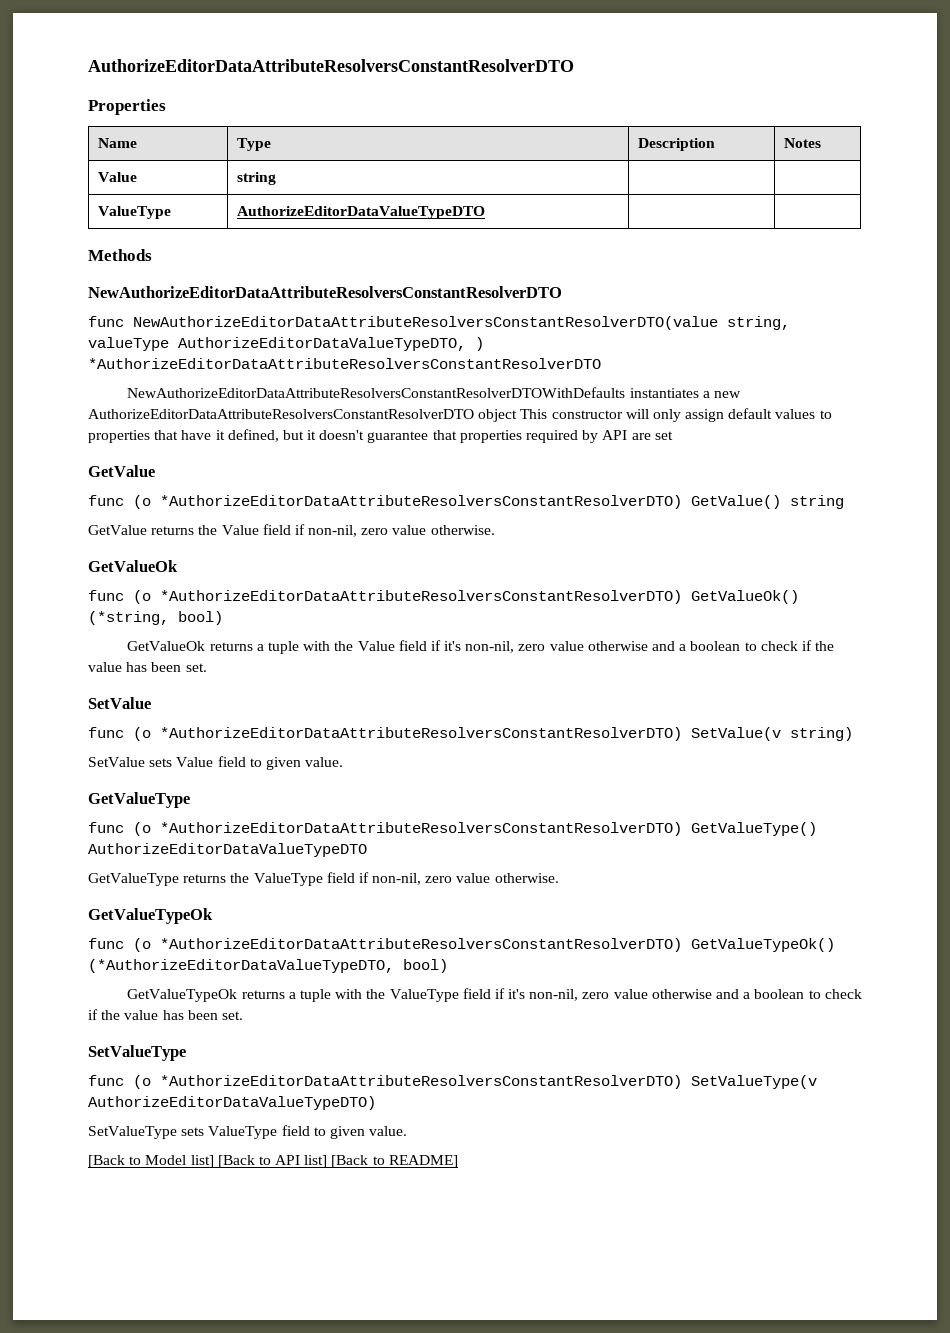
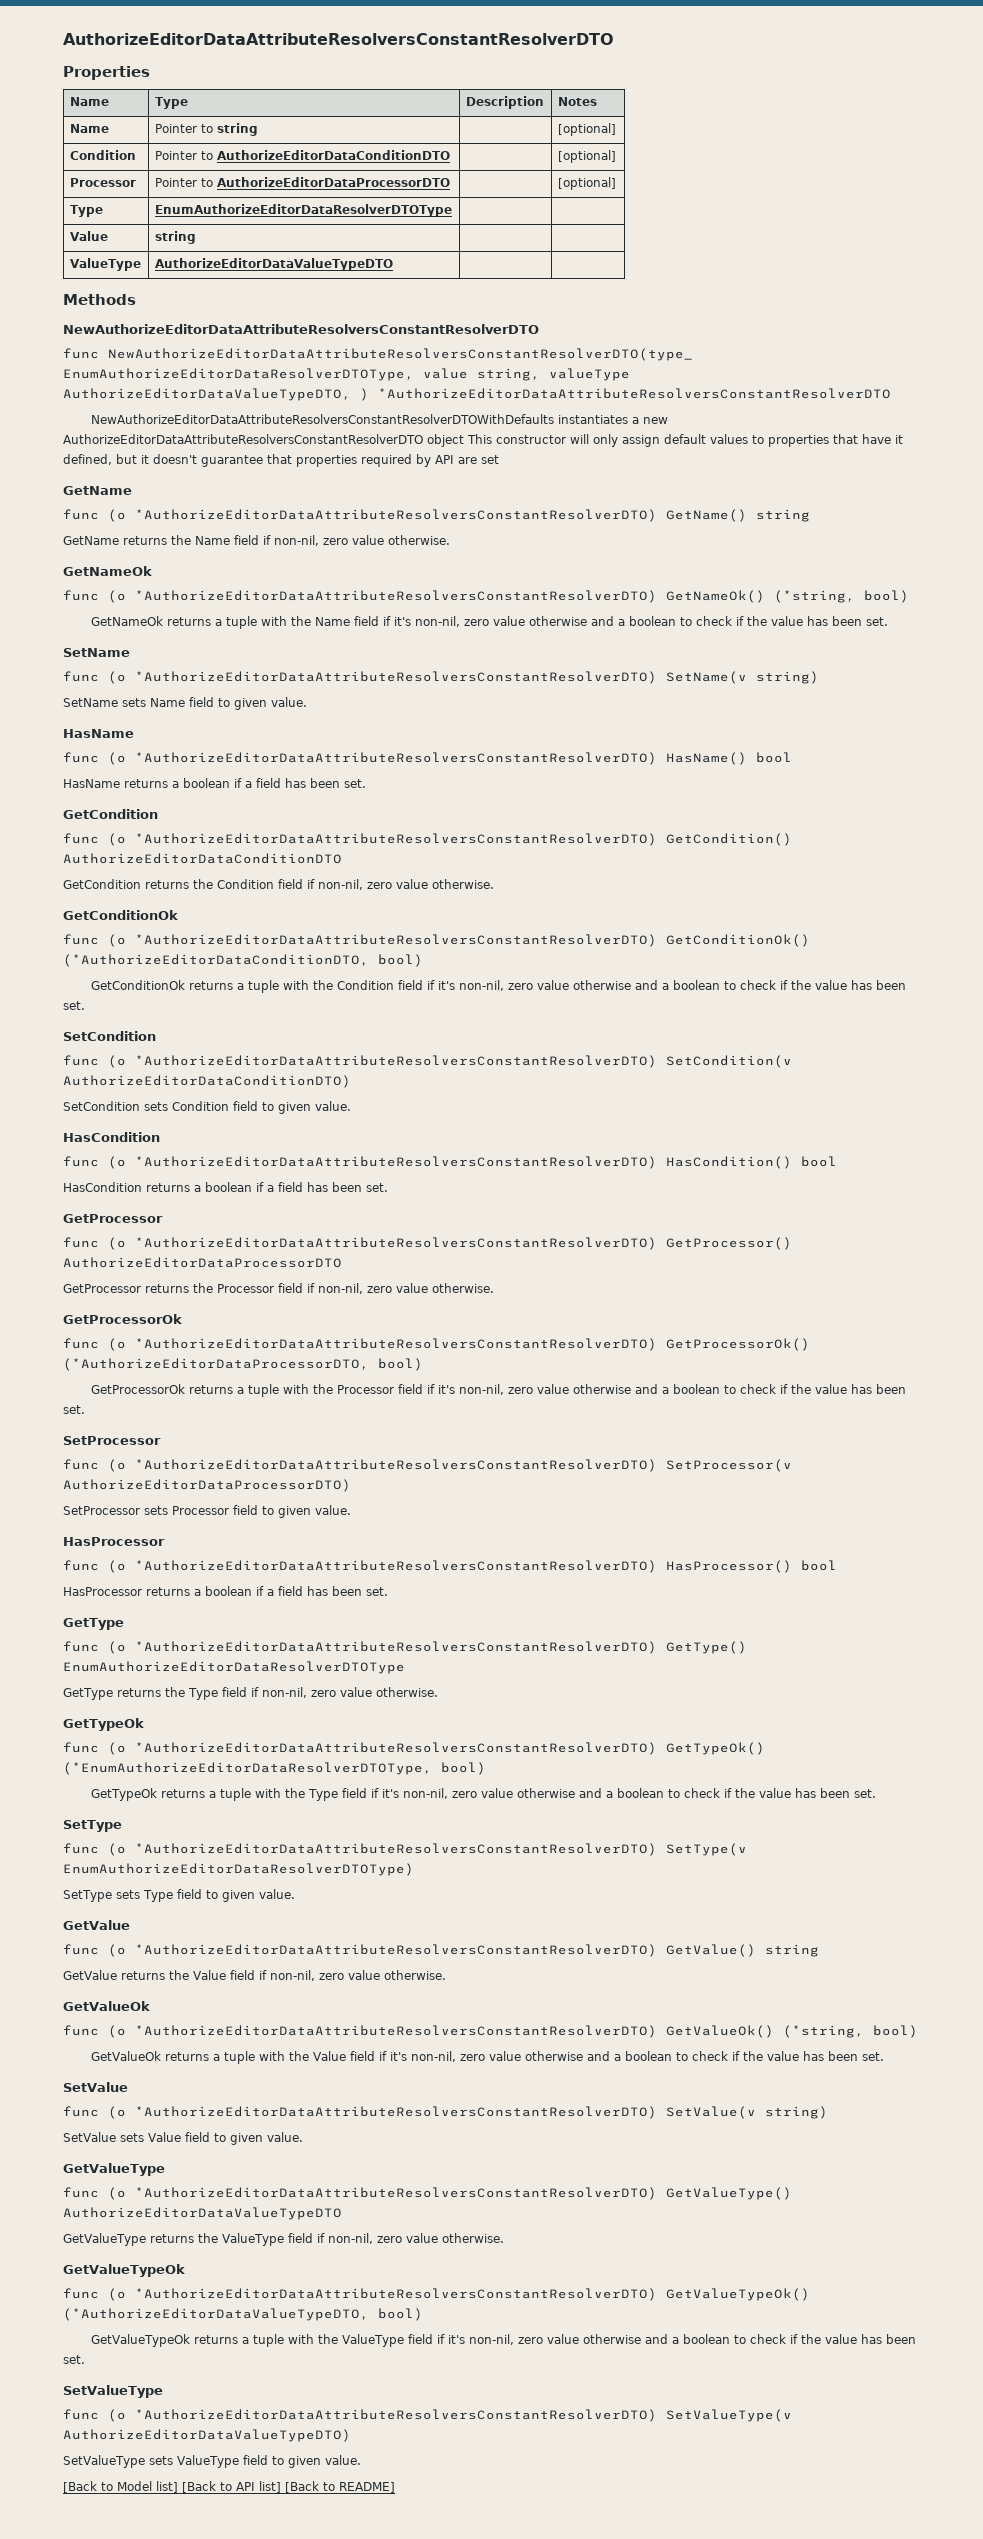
+ Name | Pointer to string | | [optional]
+ Condition | Pointer to AuthorizeEditorDataConditionDTO | | [optional]
+ Processor | Pointer to AuthorizeEditorDataProcessorDTO | | [optional]
+ Type | EnumAuthorizeEditorDataResolverDTOType | |
- func NewAuthorizeEditorDataAttributeResolversConstantResolverDTO(value string, valueType AuthorizeEditorDataValueTypeDTO, ) *AuthorizeEditorDataAttributeResolversConstantResolverDTO
+ func NewAuthorizeEditorDataAttributeResolversConstantResolverDTO(type_ EnumAuthorizeEditorDataResolverDTOType, value string, valueType AuthorizeEditorDataValueTypeDTO, ) *AuthorizeEditorDataAttributeResolversConstantResolverDTO
  NewAuthorizeEditorDataAttributeResolversConstantResolverDTOWithDefaults instantiates a new AuthorizeEditorDataAttributeResolversConstantResolverDTO object This constructor will only assign default values to properties that have it defined, but it doesn't guarantee that properties required by API are set
+ GetName
+ func (o *AuthorizeEditorDataAttributeResolversConstantResolverDTO) GetName() string
+ GetName returns the Name field if non-nil, zero value otherwise.
+ GetNameOk
+ func (o *AuthorizeEditorDataAttributeResolversConstantResolverDTO) GetNameOk() (*string, bool)
+ GetNameOk returns a tuple with the Name field if it's non-nil, zero value otherwise and a boolean to check if the value has been set.
+ SetName
+ func (o *AuthorizeEditorDataAttributeResolversConstantResolverDTO) SetName(v string)
+ SetName sets Name field to given value.
+ HasName
+ func (o *AuthorizeEditorDataAttributeResolversConstantResolverDTO) HasName() bool
+ HasName returns a boolean if a field has been set.
+ GetCondition
+ func (o *AuthorizeEditorDataAttributeResolversConstantResolverDTO) GetCondition() AuthorizeEditorDataConditionDTO
+ GetCondition returns the Condition field if non-nil, zero value otherwise.
+ GetConditionOk
+ func (o *AuthorizeEditorDataAttributeResolversConstantResolverDTO) GetConditionOk() (*AuthorizeEditorDataConditionDTO, bool)
+ GetConditionOk returns a tuple with the Condition field if it's non-nil, zero value otherwise and a boolean to check if the value has been set.
+ SetCondition
+ func (o *AuthorizeEditorDataAttributeResolversConstantResolverDTO) SetCondition(v AuthorizeEditorDataConditionDTO)
+ SetCondition sets Condition field to given value.
+ HasCondition
+ func (o *AuthorizeEditorDataAttributeResolversConstantResolverDTO) HasCondition() bool
+ HasCondition returns a boolean if a field has been set.
+ GetProcessor
+ func (o *AuthorizeEditorDataAttributeResolversConstantResolverDTO) GetProcessor() AuthorizeEditorDataProcessorDTO
+ GetProcessor returns the Processor field if non-nil, zero value otherwise.
+ GetProcessorOk
+ func (o *AuthorizeEditorDataAttributeResolversConstantResolverDTO) GetProcessorOk() (*AuthorizeEditorDataProcessorDTO, bool)
+ GetProcessorOk returns a tuple with the Processor field if it's non-nil, zero value otherwise and a boolean to check if the value has been set.
+ SetProcessor
+ func (o *AuthorizeEditorDataAttributeResolversConstantResolverDTO) SetProcessor(v AuthorizeEditorDataProcessorDTO)
+ SetProcessor sets Processor field to given value.
+ HasProcessor
+ func (o *AuthorizeEditorDataAttributeResolversConstantResolverDTO) HasProcessor() bool
+ HasProcessor returns a boolean if a field has been set.
+ GetType
+ func (o *AuthorizeEditorDataAttributeResolversConstantResolverDTO) GetType() EnumAuthorizeEditorDataResolverDTOType
+ GetType returns the Type field if non-nil, zero value otherwise.
+ GetTypeOk
+ func (o *AuthorizeEditorDataAttributeResolversConstantResolverDTO) GetTypeOk() (*EnumAuthorizeEditorDataResolverDTOType, bool)
+ GetTypeOk returns a tuple with the Type field if it's non-nil, zero value otherwise and a boolean to check if the value has been set.
+ SetType
+ func (o *AuthorizeEditorDataAttributeResolversConstantResolverDTO) SetType(v EnumAuthorizeEditorDataResolverDTOType)
+ SetType sets Type field to given value.

